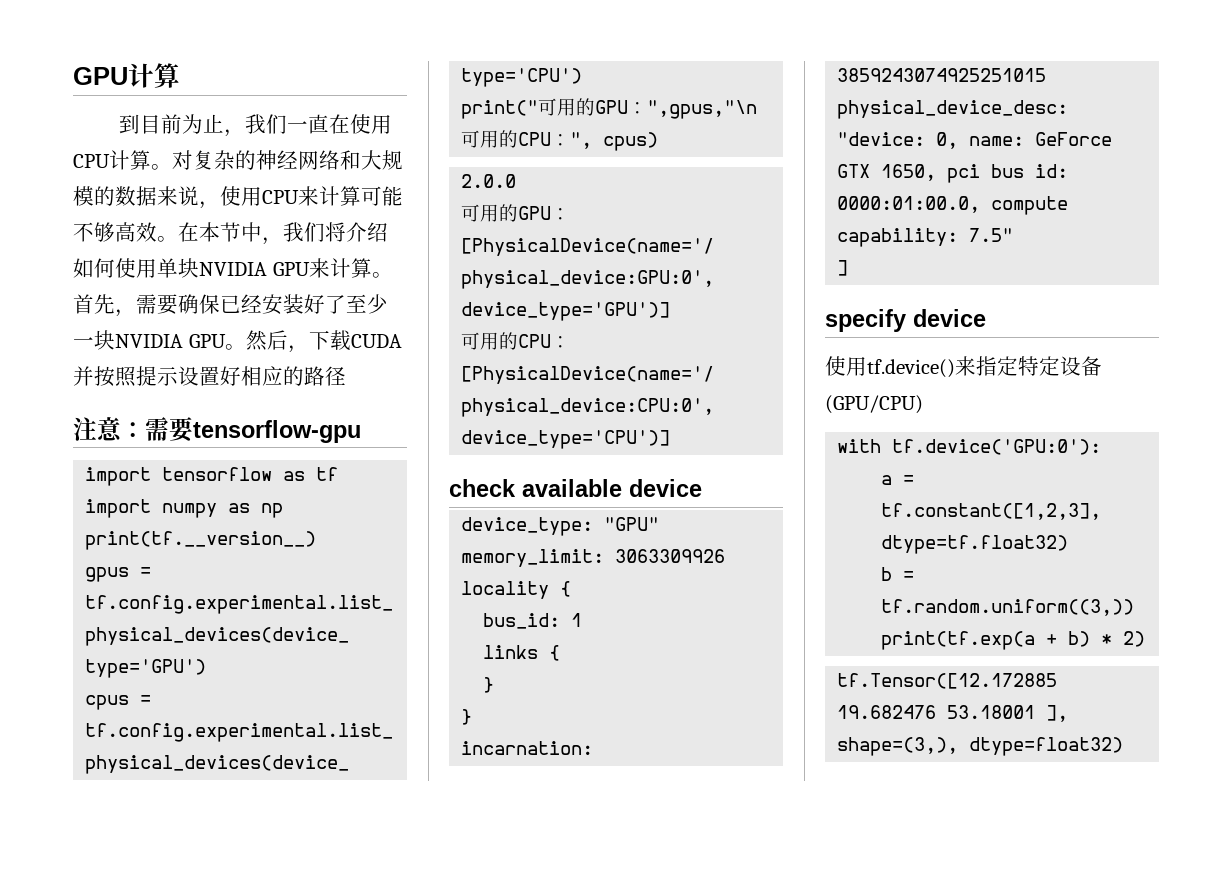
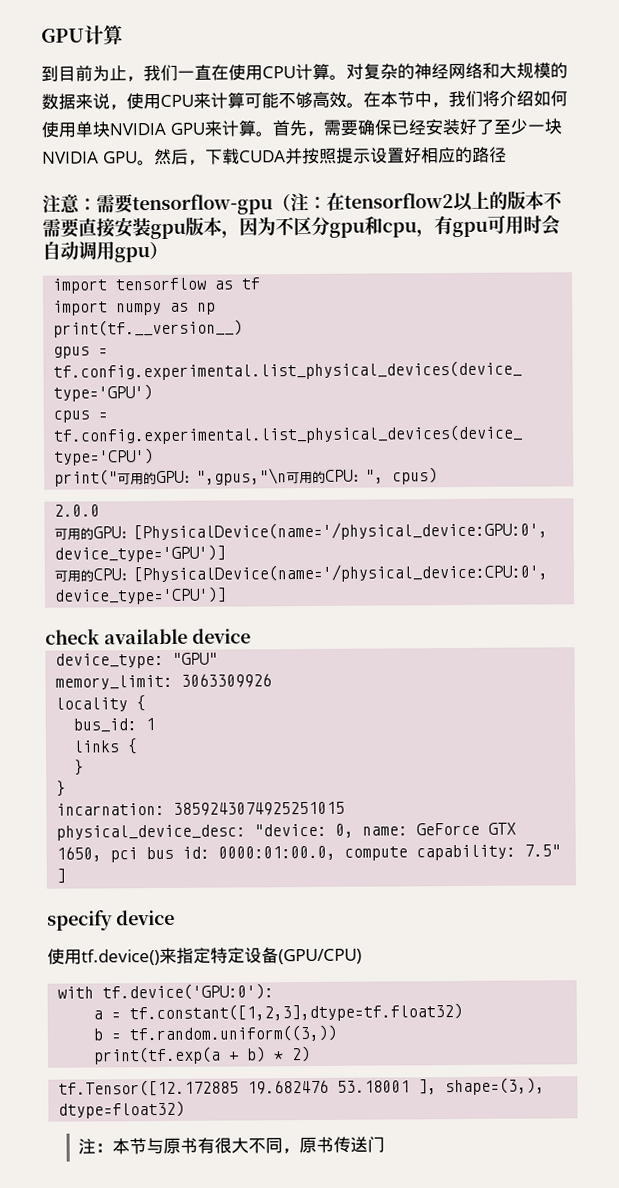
- 注意：需要tensorflow-gpu
+ 注意：需要tensorflow-gpu（注：在tensorflow2以上的版本不需要直接安装gpu版本，因为不区分gpu和cpu，有gpu可用时会自动调用gpu）
+ 注：本节与原书有很大不同，原书传送门

